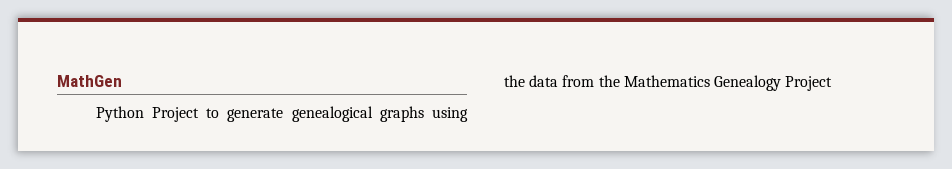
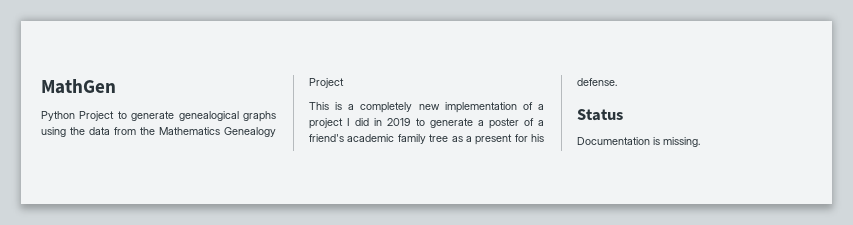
+ This is a completely new implementation of a project I did in 2019 to generate a poster of a friend's academic family tree as a present for his defense.
+ Status
+ Documentation is missing.

